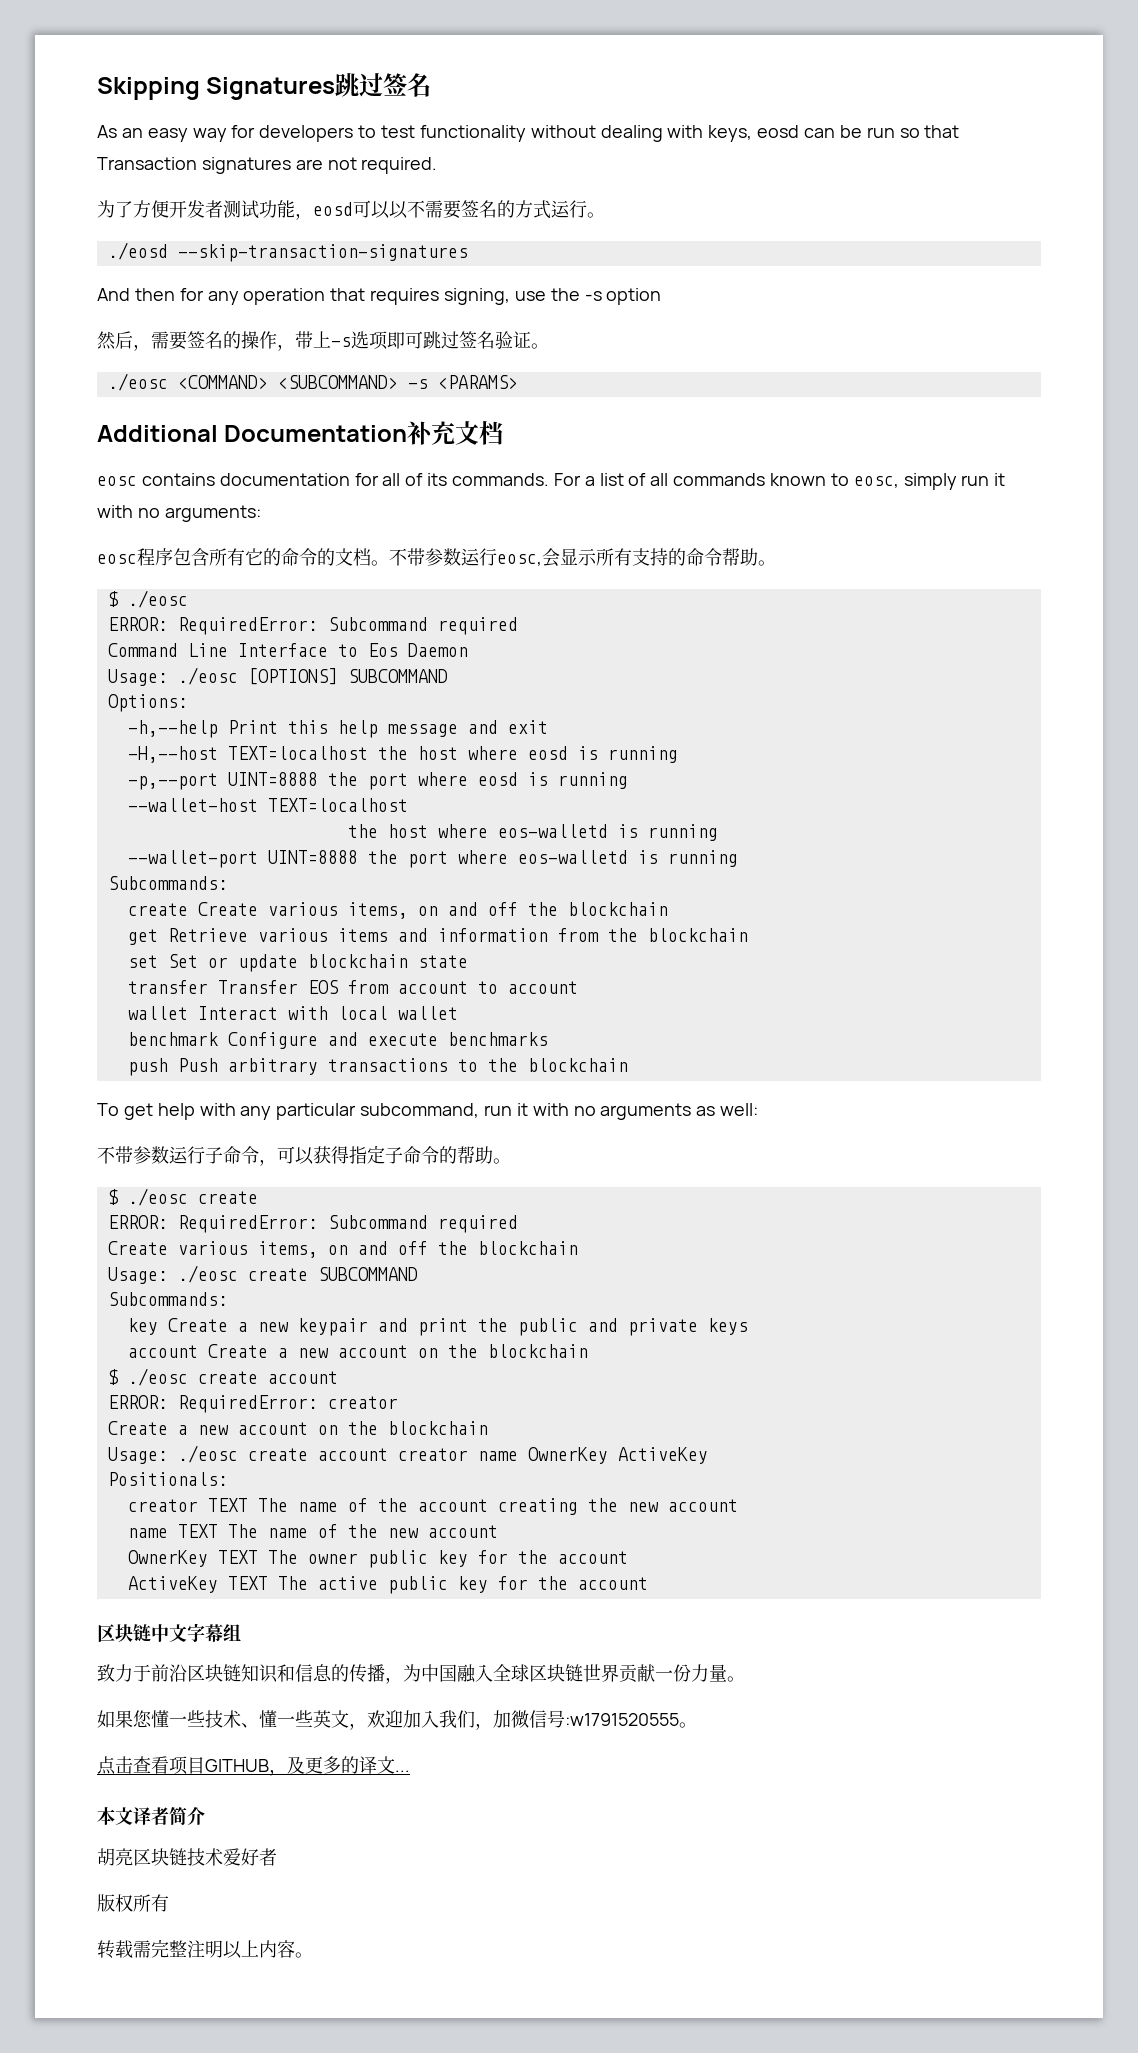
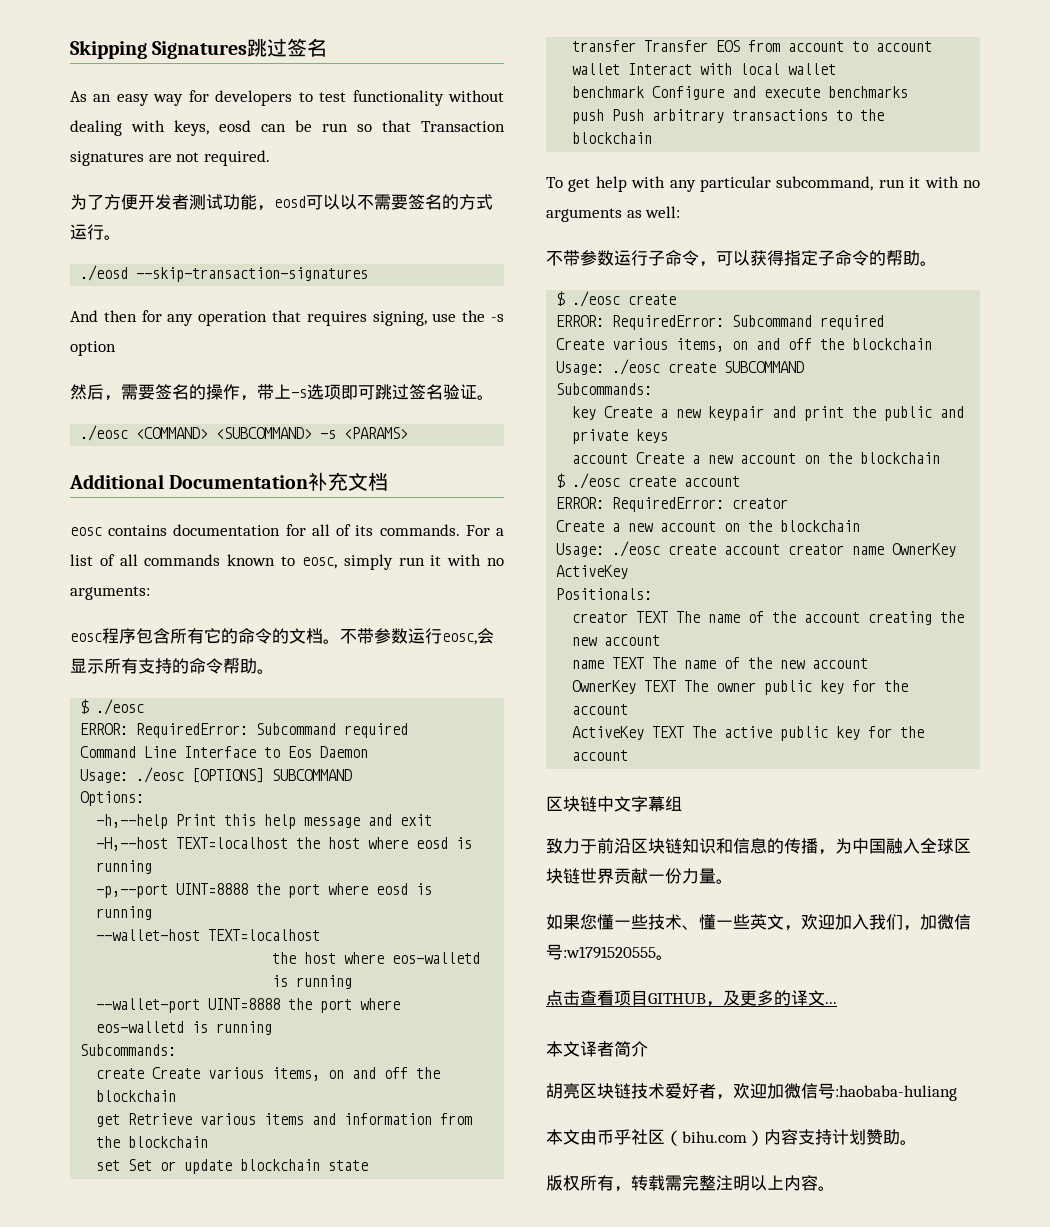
- 胡亮区块链技术爱好者
+ 胡亮区块链技术爱好者，欢迎加微信号:haobaba-huliang
+ 本文由币乎社区（bihu.com）内容支持计划赞助。
- 版权所有
- 转载需完整注明以上内容。
+ 版权所有，转载需完整注明以上内容。

